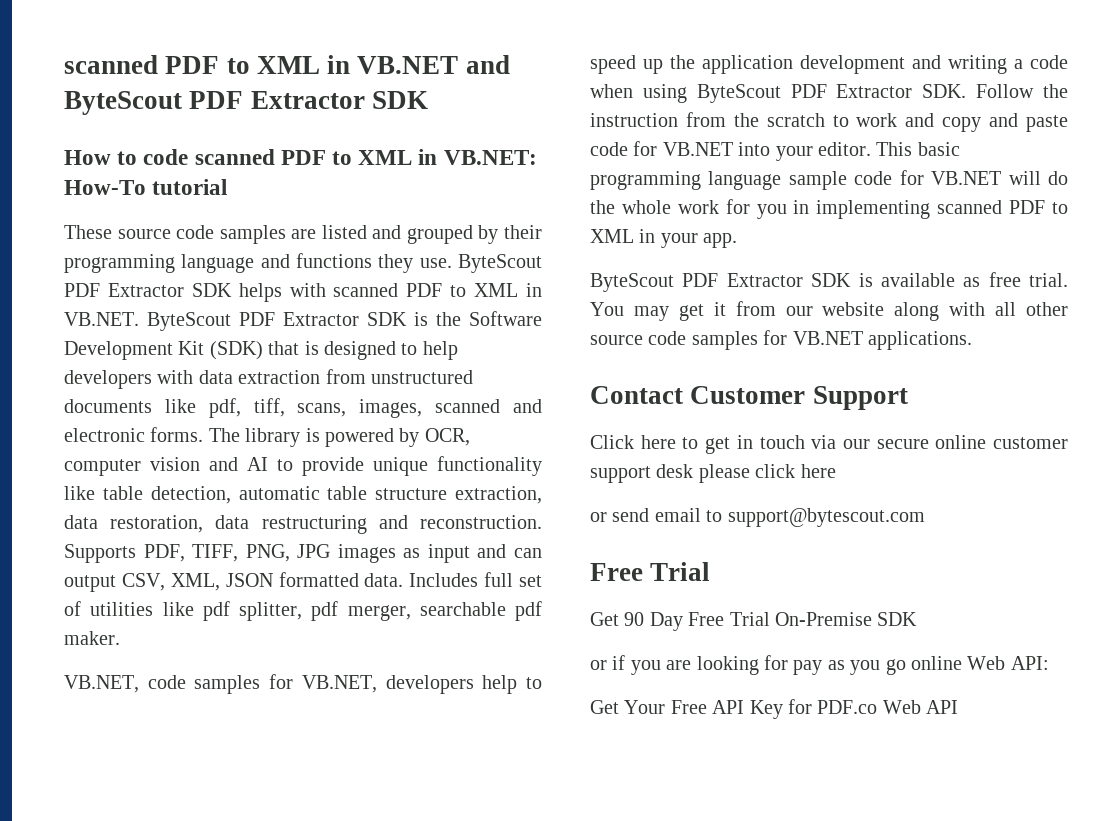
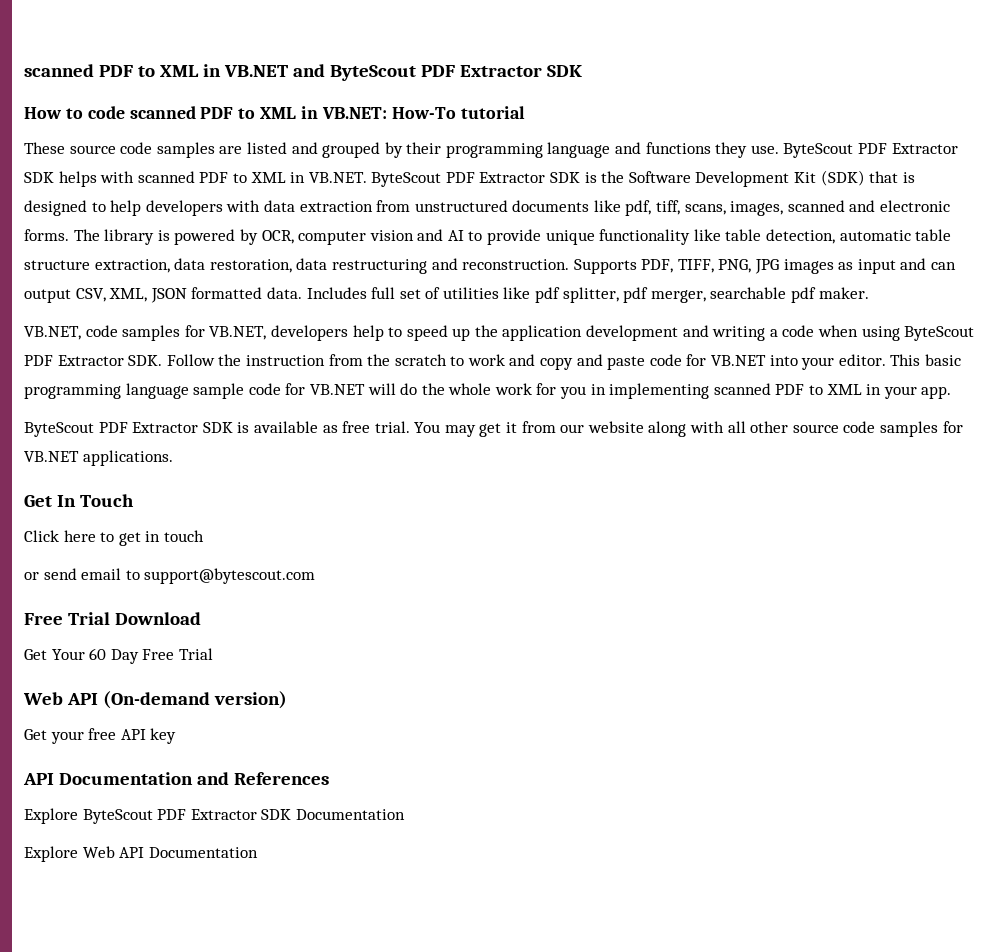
- Contact Customer Support
+ Get In Touch
- Click here to get in touch via our secure online customer support desk please click here
+ Click here to get in touch
  or send email to support@bytescout.com
- Free Trial
- Get 90 Day Free Trial On-Premise SDK
- or if you are looking for pay as you go online Web API:
- Get Your Free API Key for PDF.co Web API
+ Free Trial Download
+ Get Your 60 Day Free Trial
+ Web API (On-demand version)
+ Get your free API key
+ API Documentation and References
+ Explore ByteScout PDF Extractor SDK Documentation
+ Explore Web API Documentation

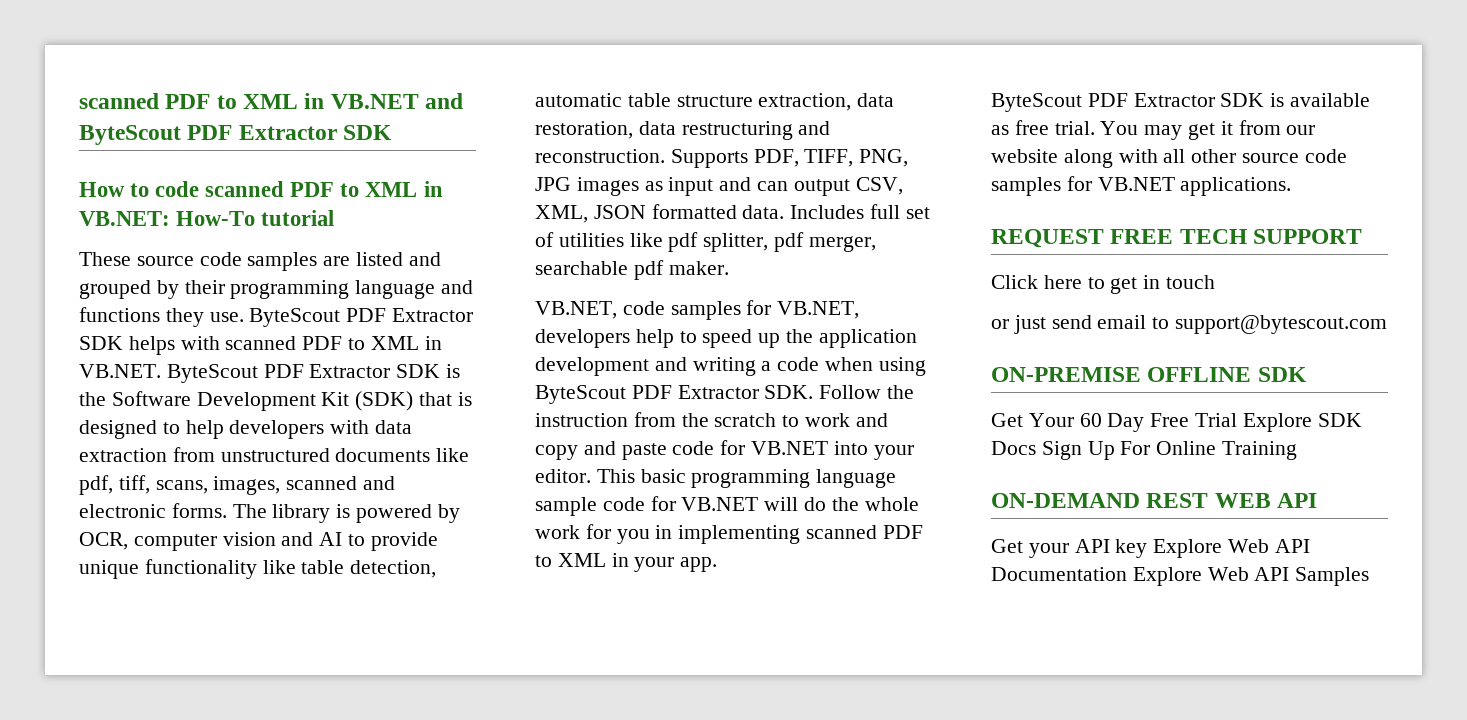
- Get In Touch
+ REQUEST FREE TECH SUPPORT
- or send email to support@bytescout.com
+ or just send email to support@bytescout.com
- Free Trial Download
+ ON-PREMISE OFFLINE SDK
- Get Your 60 Day Free Trial
- Web API (On-demand version)
+ Get Your 60 Day Free Trial Explore SDK Docs Sign Up For Online Training
+ ON-DEMAND REST WEB API
- Get your free API key
- API Documentation and References
- Explore ByteScout PDF Extractor SDK Documentation
- Explore Web API Documentation
+ Get your API key Explore Web API Documentation Explore Web API Samples

